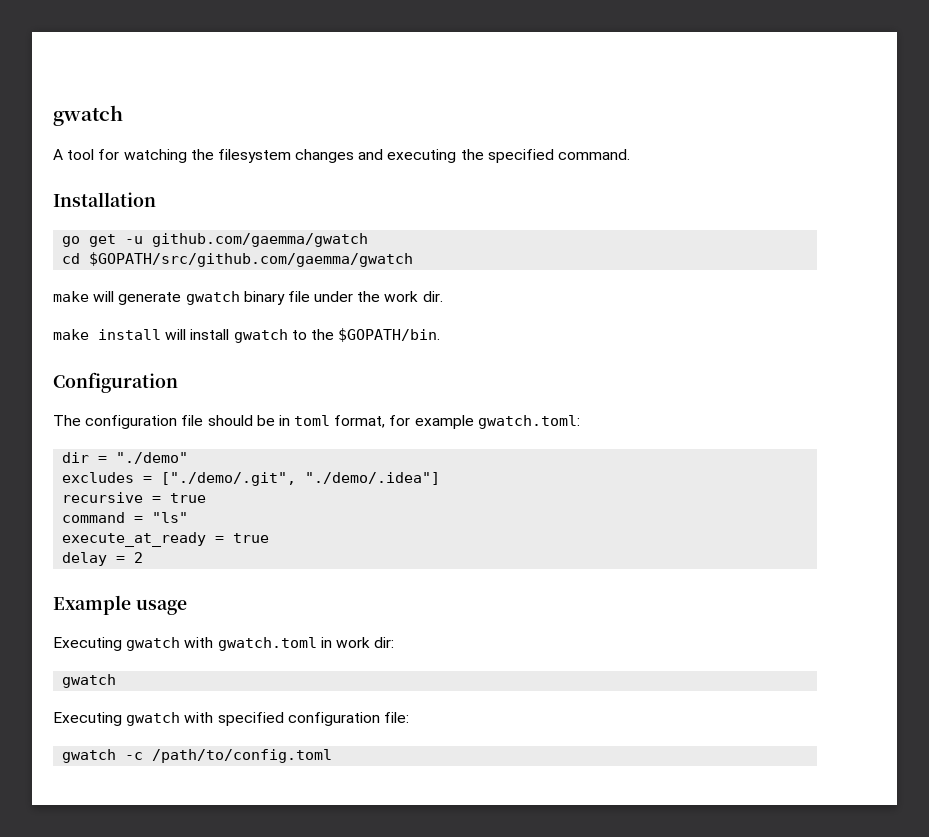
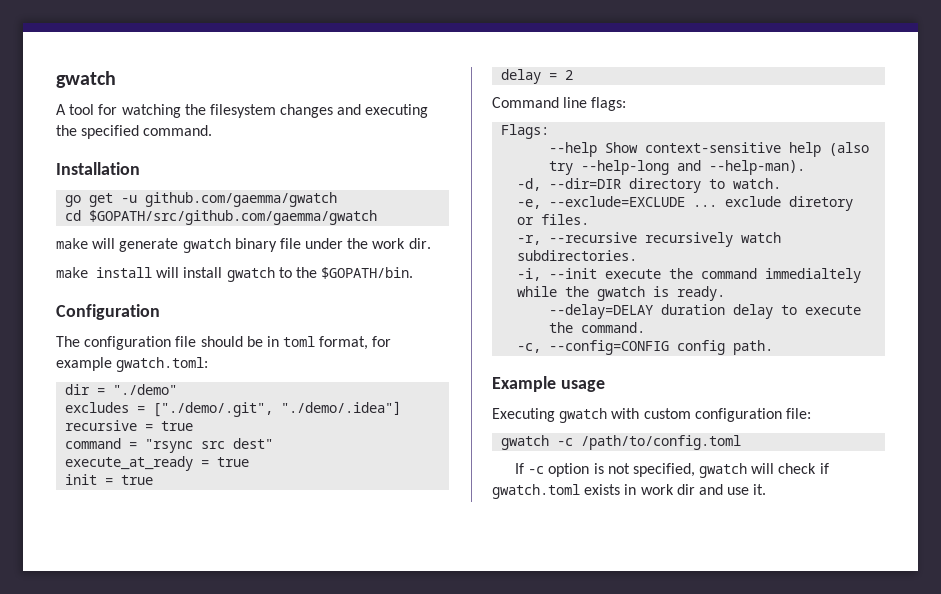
- command = "ls"
+ command = "rsync src dest"
+ init = true
+ Command line flags:
+ Flags:
+ --help Show context-sensitive help (also try --help-long and --help-man).
+ -d, --dir=DIR directory to watch.
+ -e, --exclude=EXCLUDE ... exclude diretory or files.
+ -r, --recursive recursively watch subdirectories.
+ -i, --init execute the command immedialtely while the gwatch is ready.
+ --delay=DELAY duration delay to execute the command.
+ -c, --config=CONFIG config path.
- Executing gwatch with gwatch.toml in work dir:
- gwatch
- Executing gwatch with specified configuration file:
+ Executing gwatch with custom configuration file:
+ If -c option is not specified, gwatch will check if gwatch.toml exists in work dir and use it.

